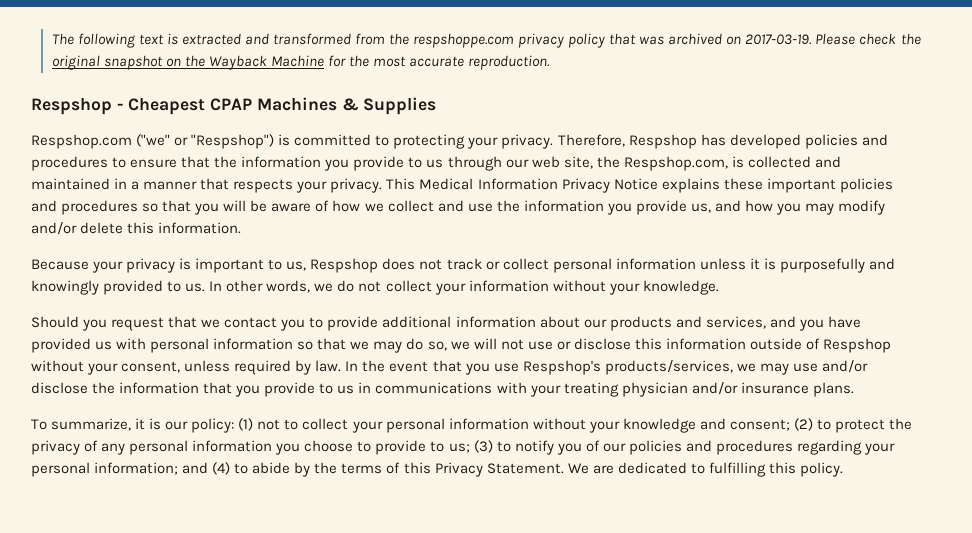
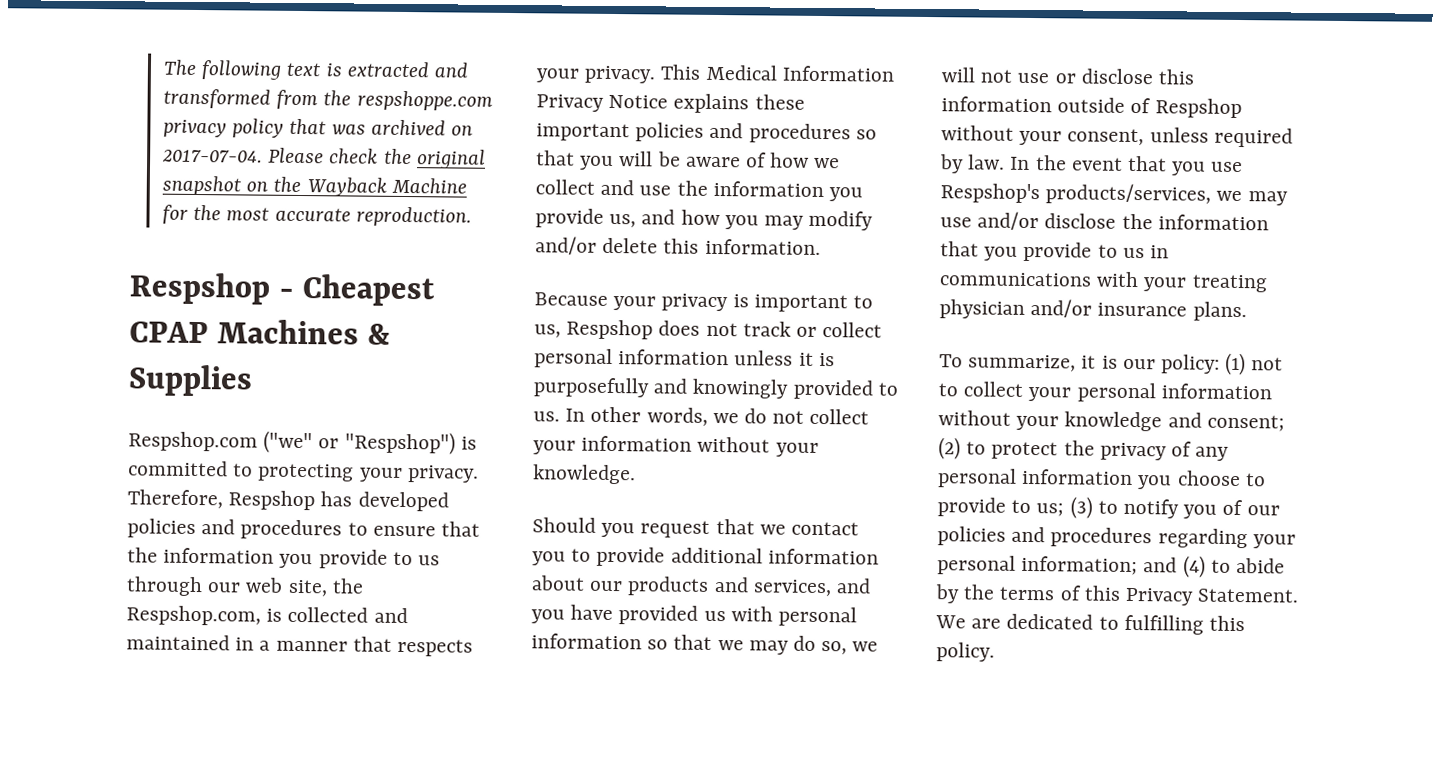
- The following text is extracted and transformed from the respshoppe.com privacy policy that was archived on 2017-03-19.
+ The following text is extracted and transformed from the respshoppe.com privacy policy that was archived on 2017-07-04.

